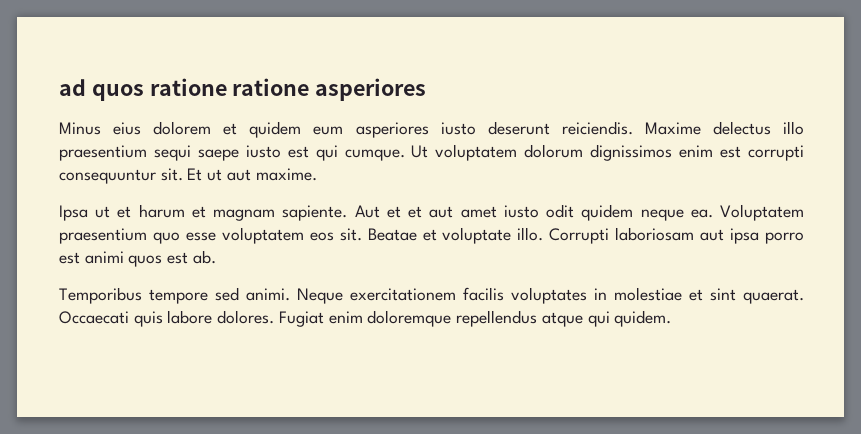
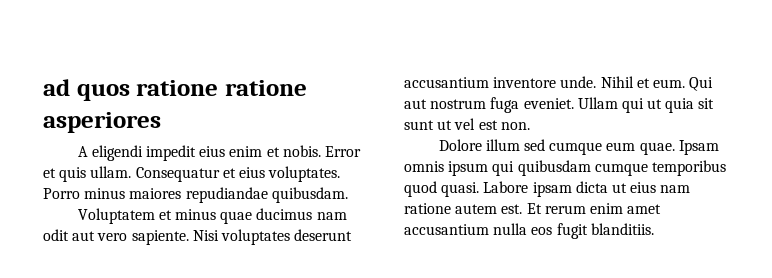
- Minus eius dolorem et quidem eum asperiores iusto deserunt reiciendis. Maxime delectus illo praesentium sequi saepe iusto est qui cumque. Ut voluptatem dolorum dignissimos enim est corrupti consequuntur sit. Et ut aut maxime.
- Ipsa ut et harum et magnam sapiente. Aut et et aut amet iusto odit quidem neque ea. Voluptatem praesentium quo esse voluptatem eos sit. Beatae et voluptate illo. Corrupti laboriosam aut ipsa porro est animi quos est ab.
- Temporibus tempore sed animi. Neque exercitationem facilis voluptates in molestiae et sint quaerat. Occaecati quis labore dolores. Fugiat enim doloremque repellendus atque qui quidem.
+ A eligendi impedit eius enim et nobis. Error et quis ullam. Consequatur et eius voluptates. Porro minus maiores repudiandae quibusdam.
+ Voluptatem et minus quae ducimus nam odit aut vero sapiente. Nisi voluptates deserunt accusantium inventore unde. Nihil et eum. Qui aut nostrum fuga eveniet. Ullam qui ut quia sit sunt ut vel est non.
+ Dolore illum sed cumque eum quae. Ipsam omnis ipsum qui quibusdam cumque temporibus quod quasi. Labore ipsam dicta ut eius nam ratione autem est. Et rerum enim amet accusantium nulla eos fugit blanditiis.

